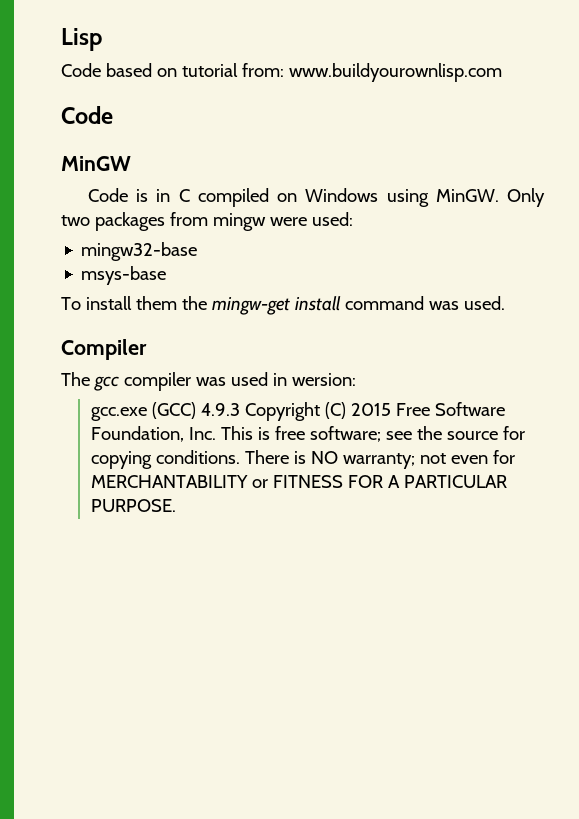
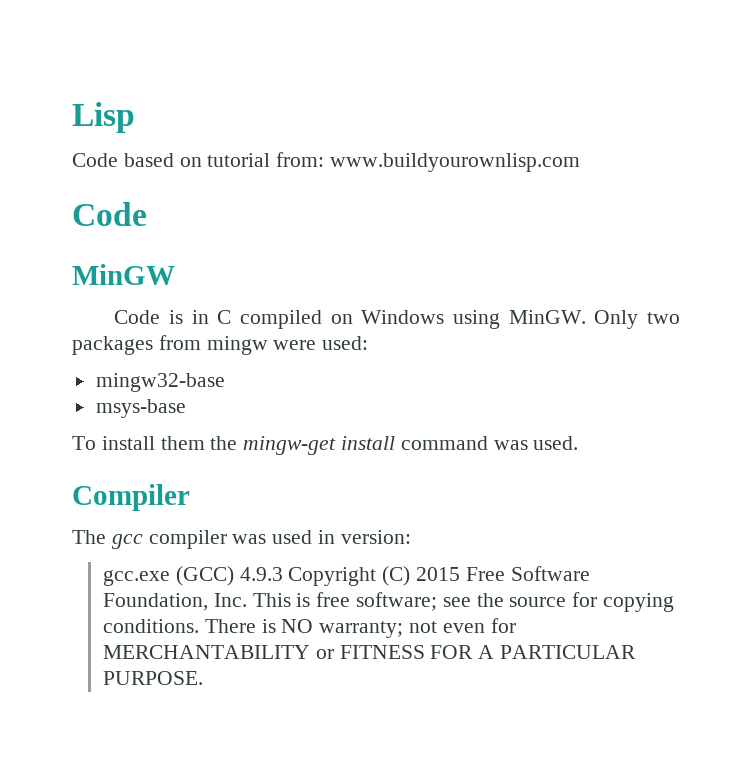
- The gcc compiler was used in wersion:
+ The gcc compiler was used in version:

